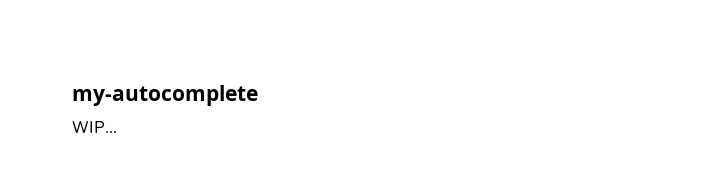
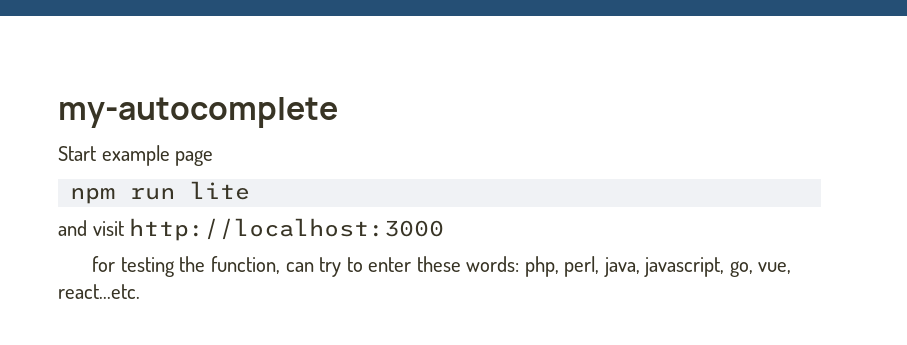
- WIP...
+ Start example page
+ npm run lite
+ and visit http://localhost:3000
+ for testing the function, can try to enter these words: php, perl, java, javascript, go, vue, react...etc.

